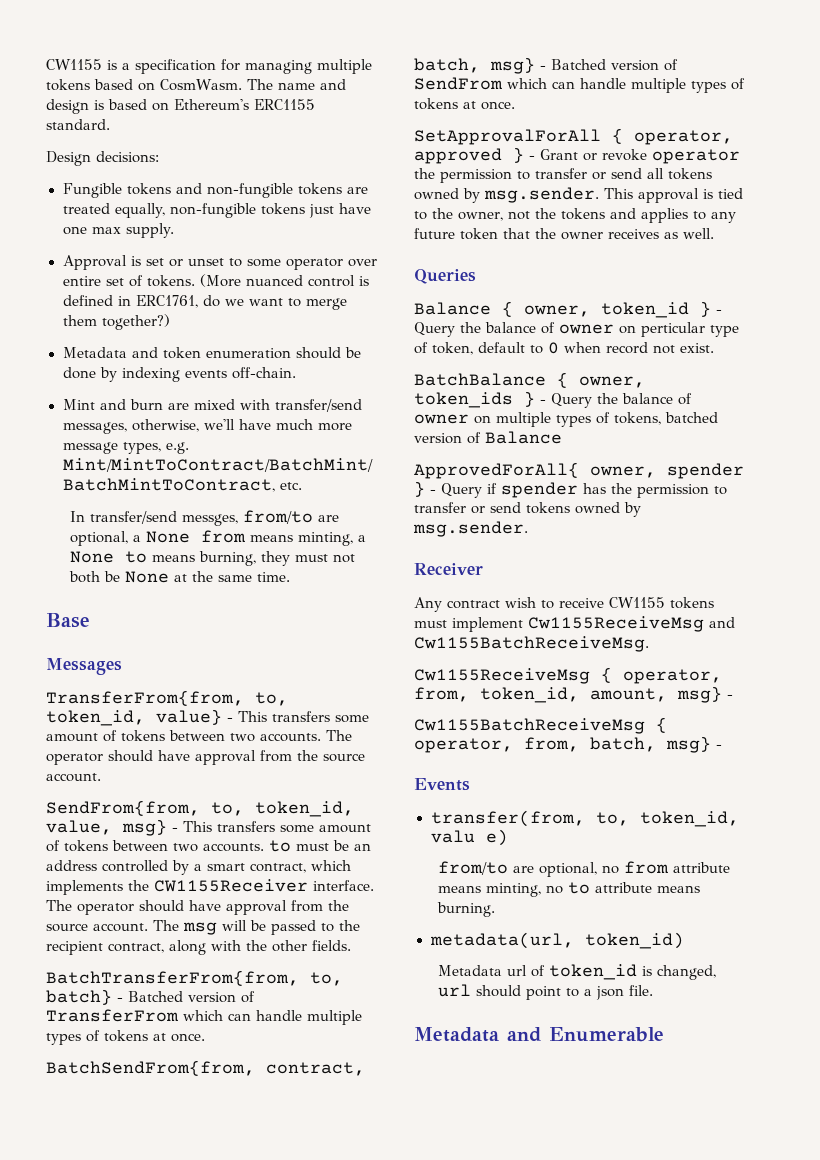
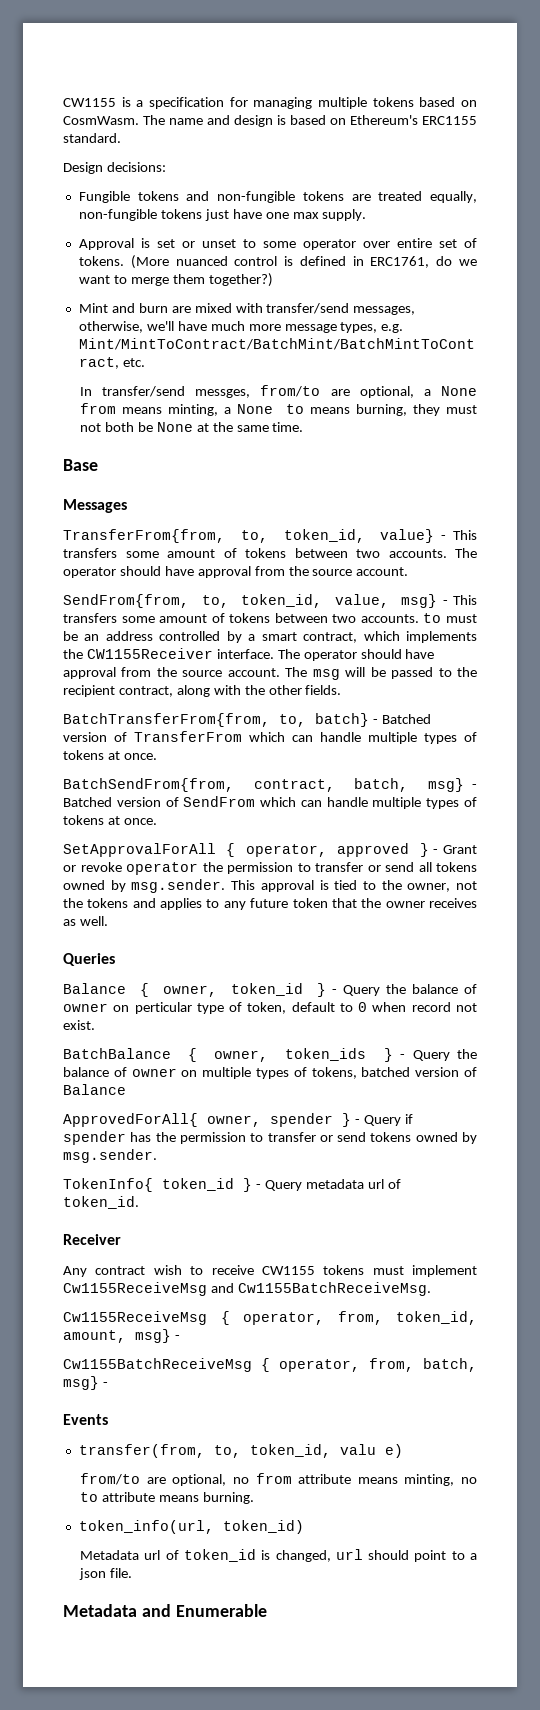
- Metadata and token enumeration should be done by indexing events off-chain.
+ TokenInfo{ token_id } - Query metadata url of token_id.
- metadata(url, token_id)
+ token_info(url, token_id)

